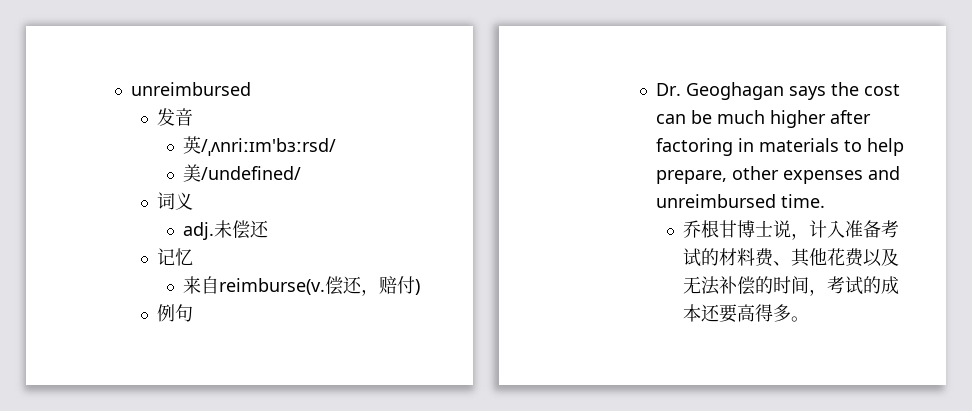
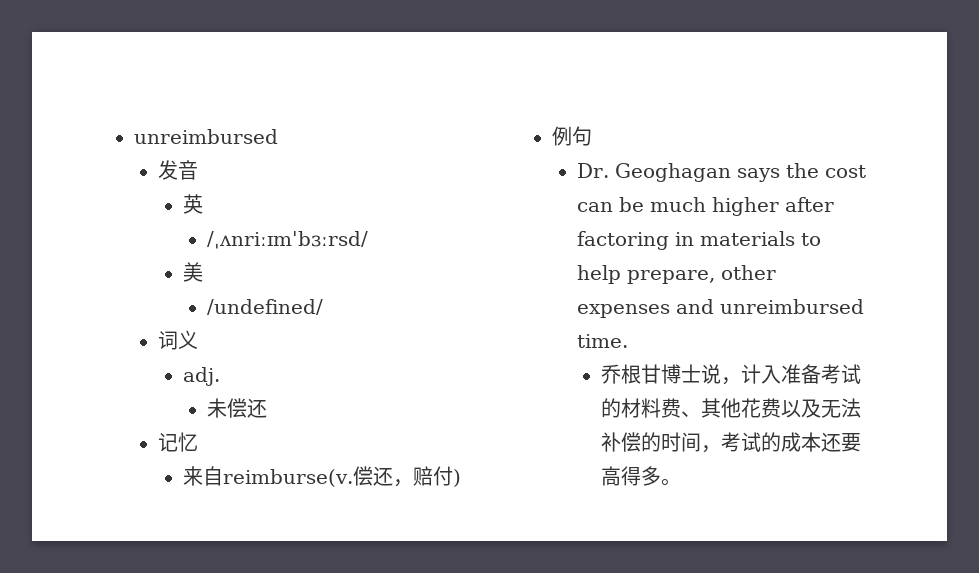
- 英/ˌʌnriːɪm'bɜːrsd/
+ 英
+ /ˌʌnriːɪm'bɜːrsd/
- 美/undefined/
+ 美
+ /undefined/
- adj.未偿还
+ adj.
+ 未偿还

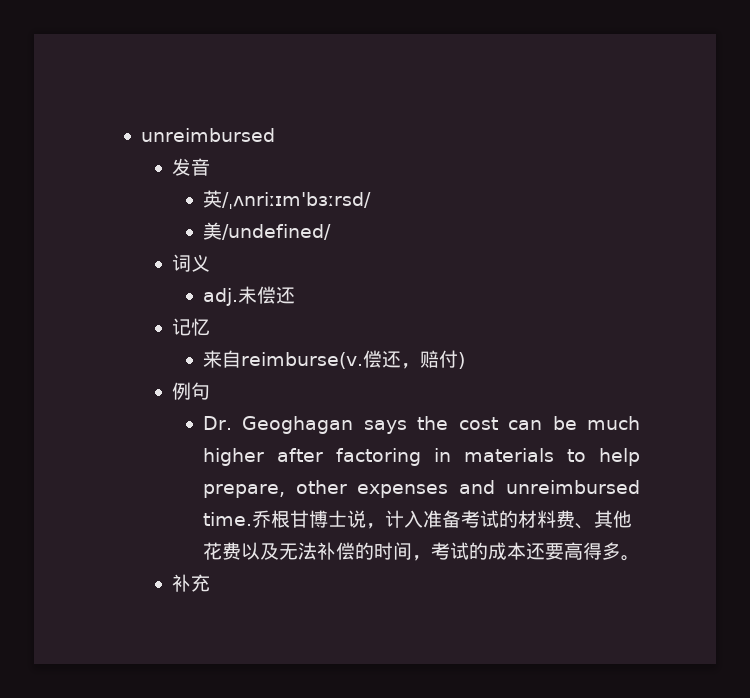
- 英
- /ˌʌnriːɪm'bɜːrsd/
+ 英/ˌʌnriːɪm'bɜːrsd/
- 美
- /undefined/
+ 美/undefined/
- adj.
- 未偿还
+ adj.未偿还
- Dr. Geoghagan says the cost can be much higher after factoring in materials to help prepare, other expenses and unreimbursed time.
- 乔根甘博士说，计入准备考试的材料费、其他花费以及无法补偿的时间，考试的成本还要高得多。
+ Dr. Geoghagan says the cost can be much higher after factoring in materials to help prepare, other expenses and unreimbursed time.乔根甘博士说，计入准备考试的材料费、其他花费以及无法补偿的时间，考试的成本还要高得多。
+ 补充

